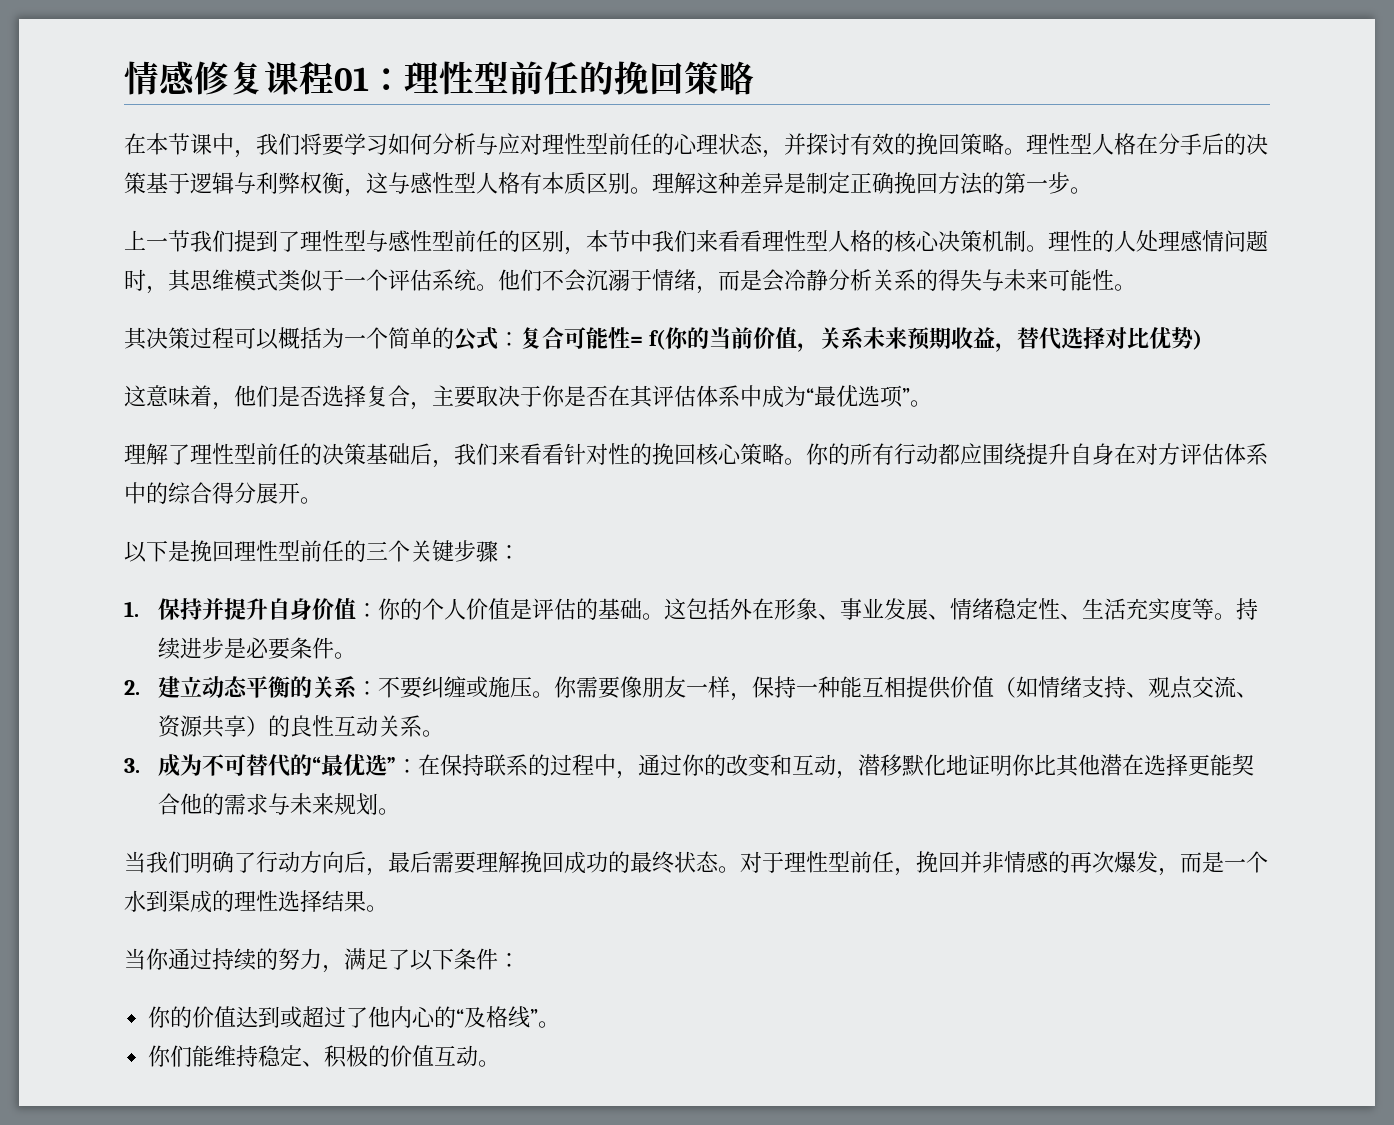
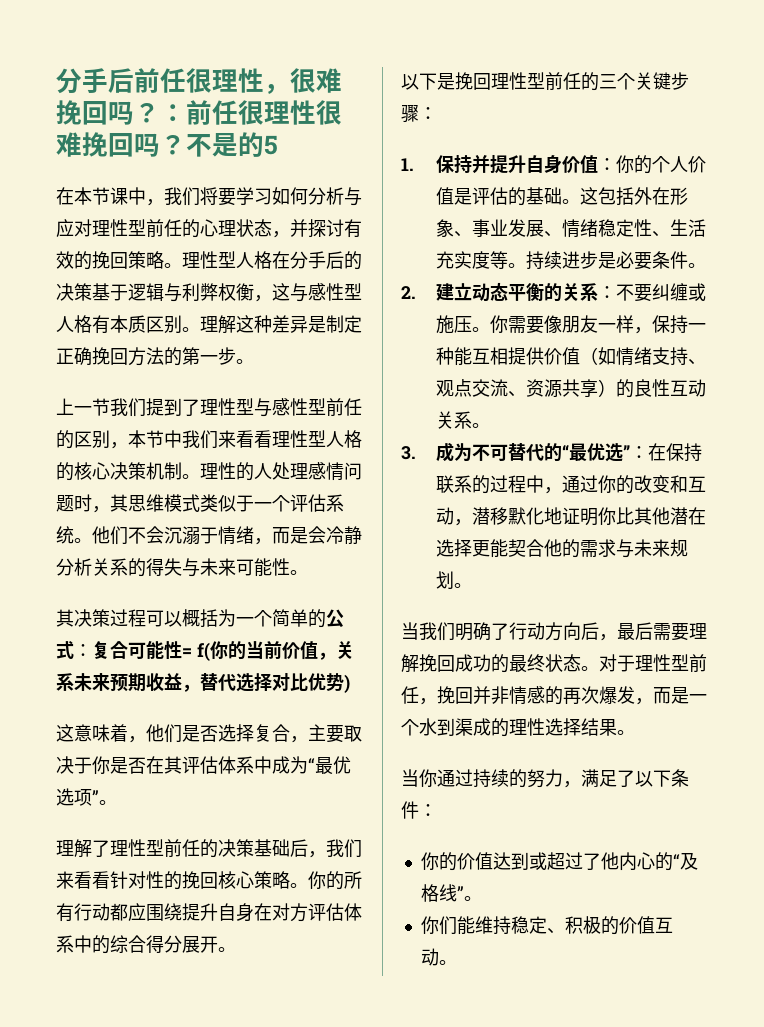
- 情感修复课程01：理性型前任的挽回策略
+ 分手后前任很理性，很难挽回吗？：前任很理性很难挽回吗？不是的5

